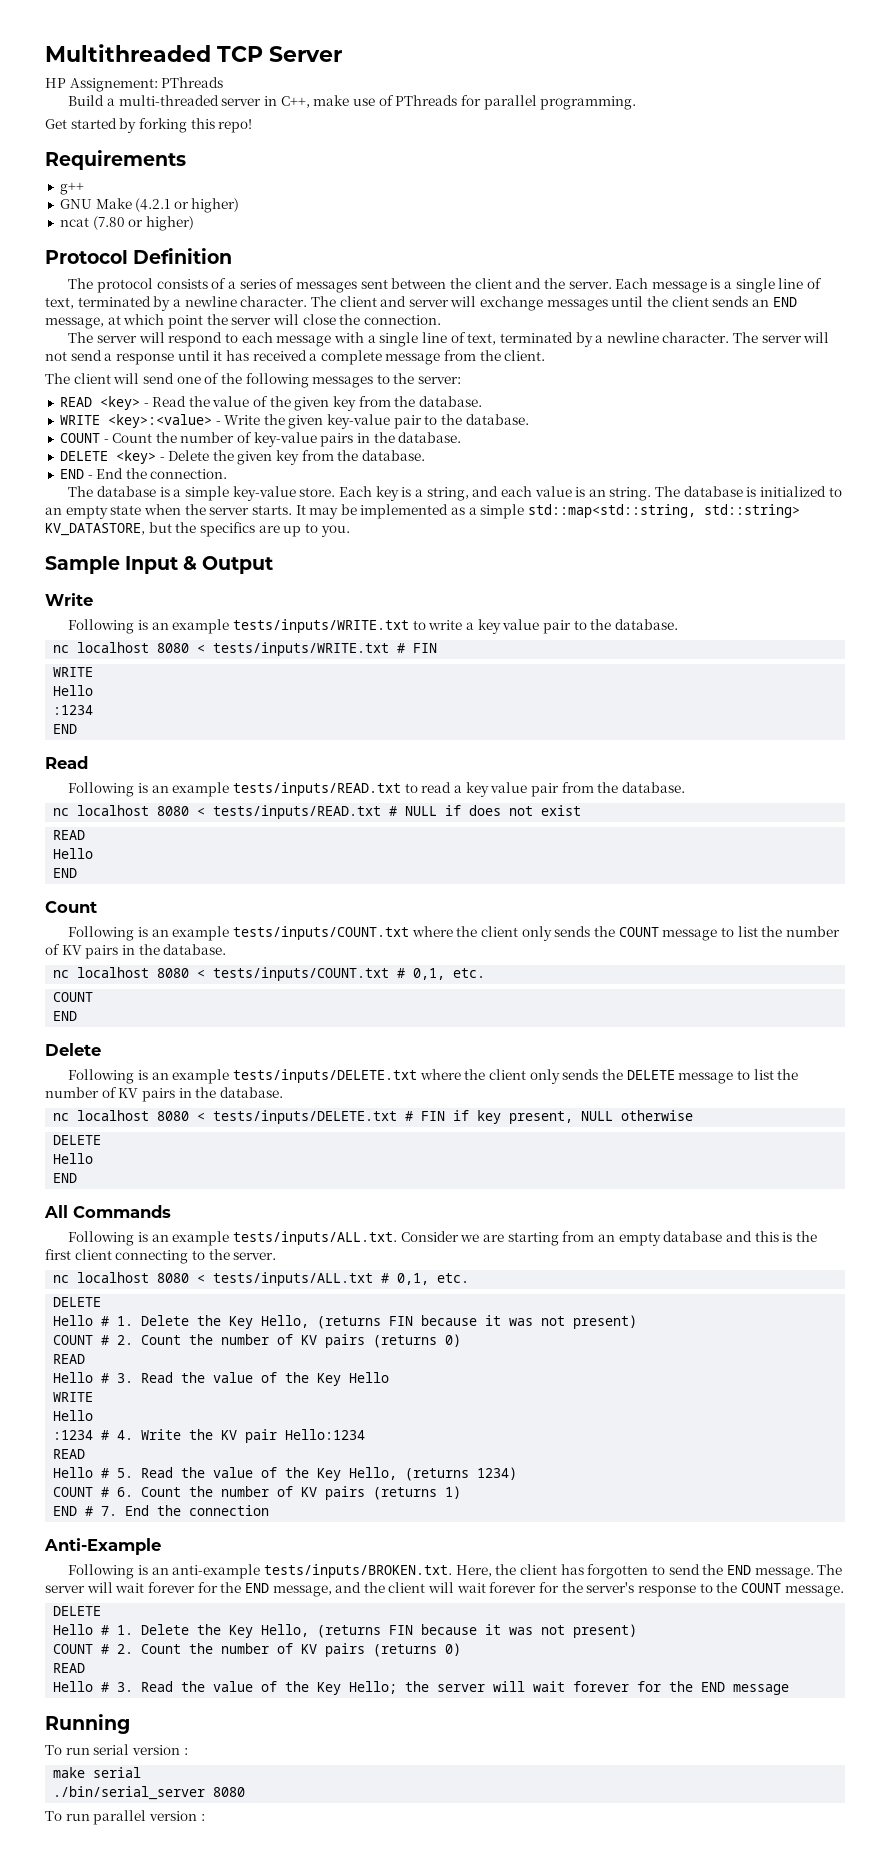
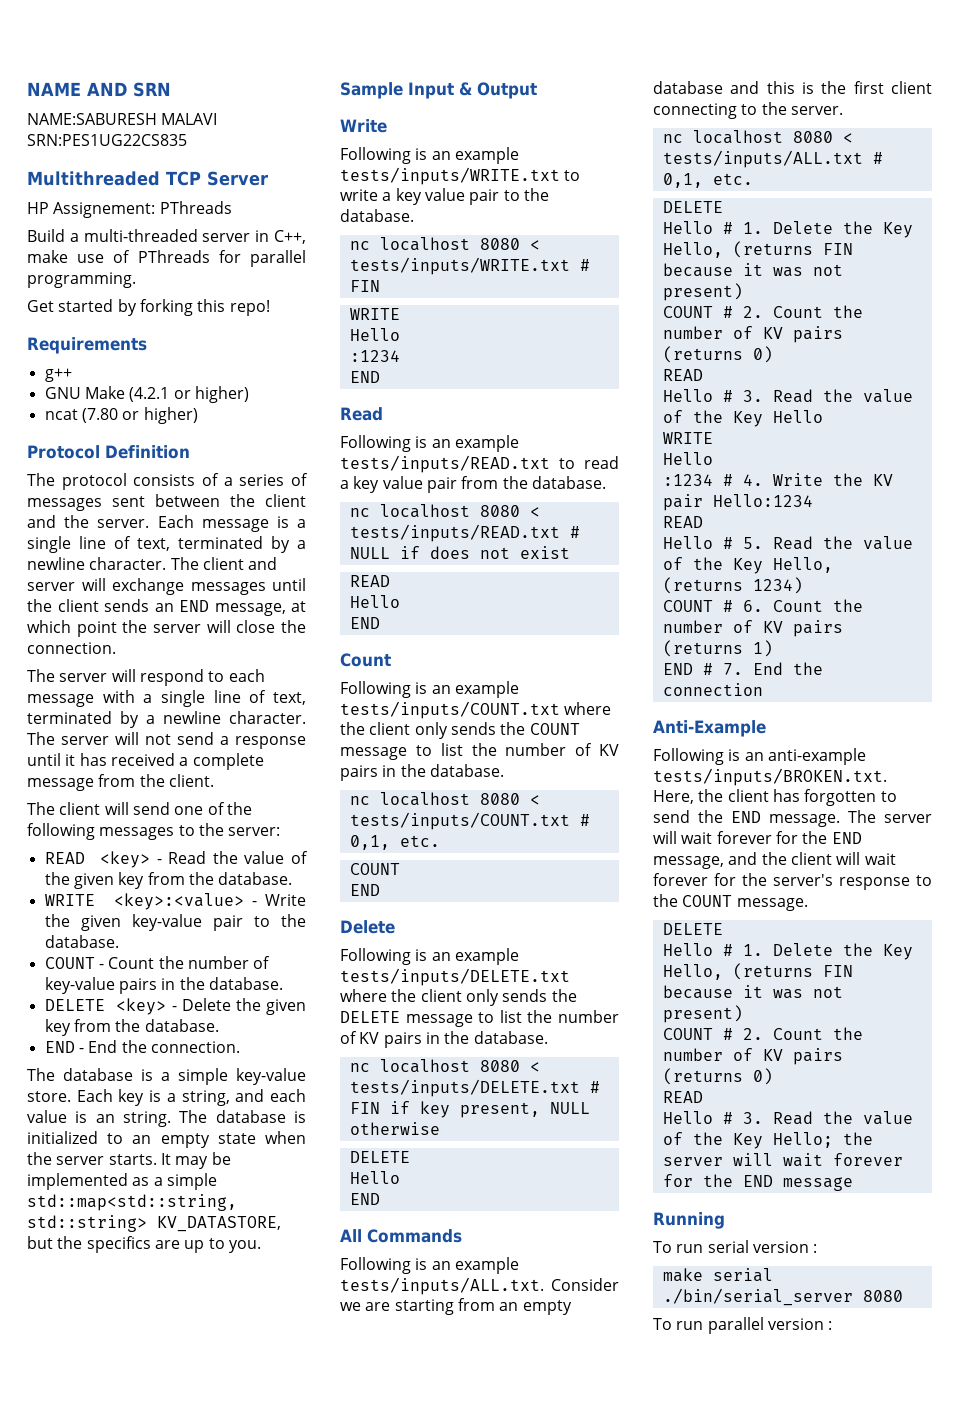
+ NAME AND SRN
+ NAME:SABURESH MALAVI SRN:PES1UG22CS835

